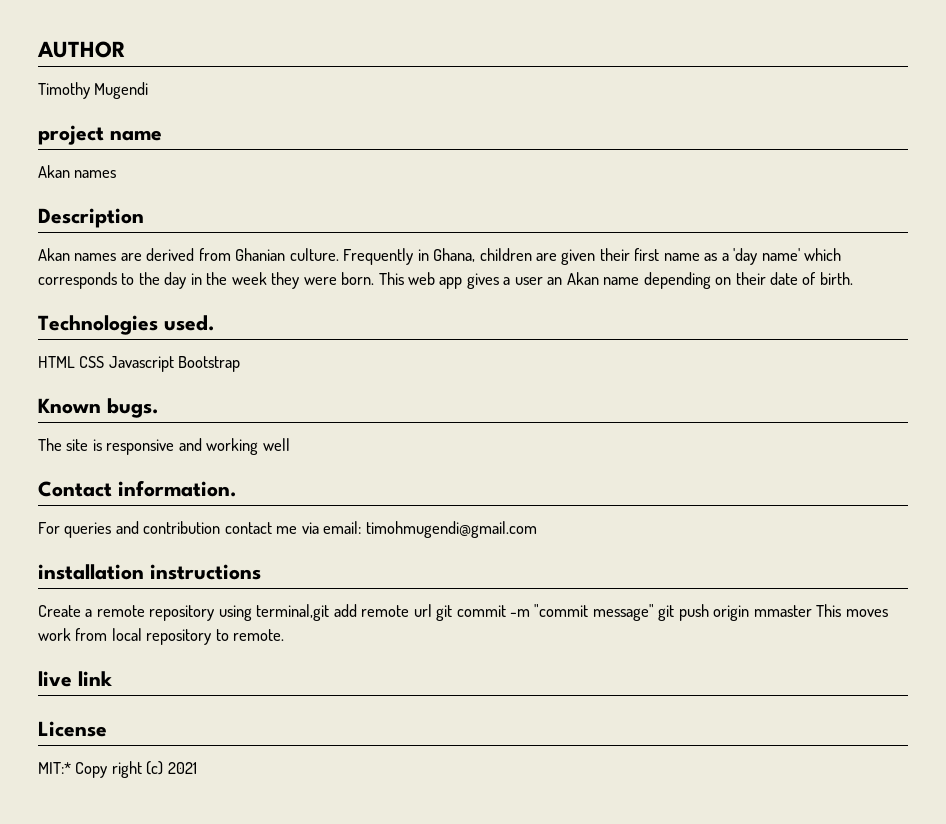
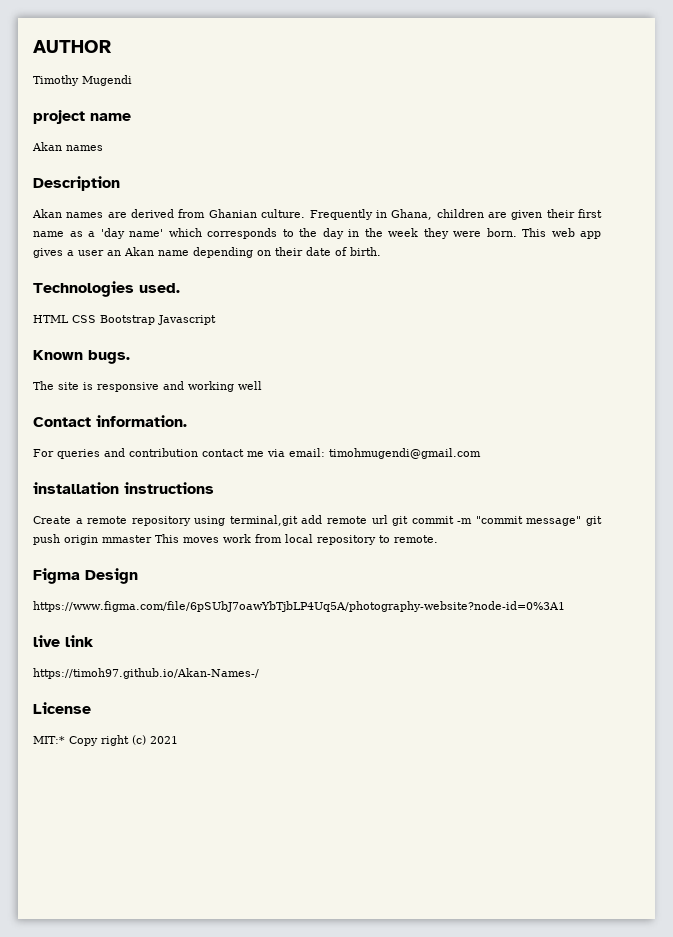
- HTML CSS Javascript Bootstrap
+ HTML CSS Bootstrap Javascript
+ Figma Design
+ https://www.figma.com/file/6pSUbJ7oawYbTjbLP4Uq5A/photography-website?node-id=0%3A1
+ https://timoh97.github.io/Akan-Names-/

